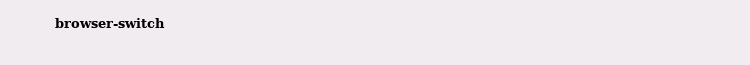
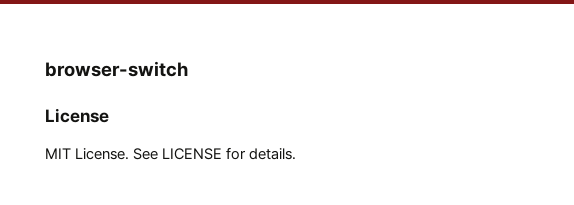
+ License
+ MIT License. See LICENSE for details.

